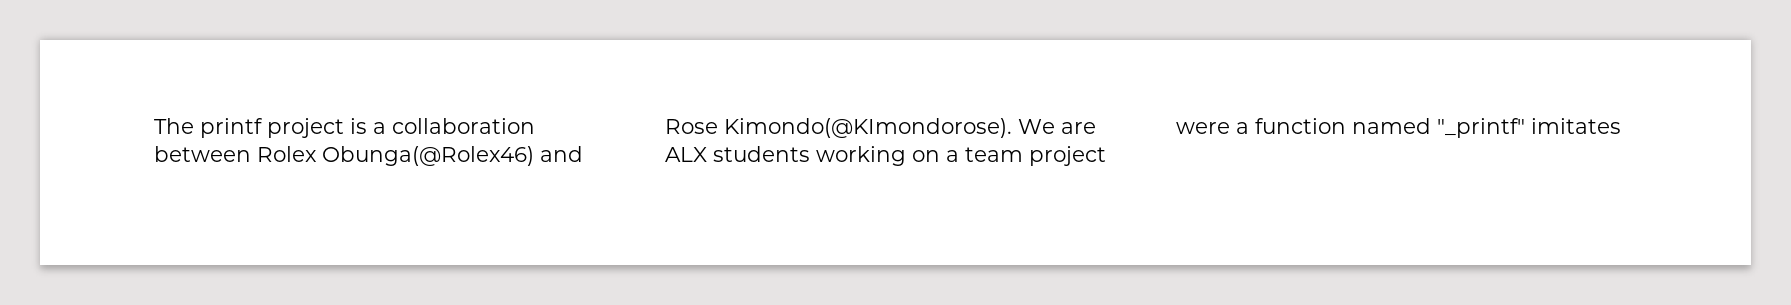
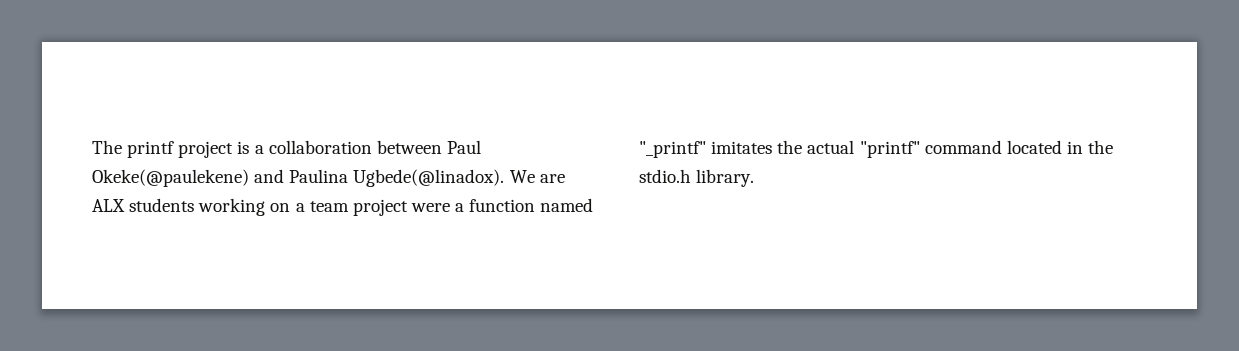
- The printf project is a collaboration between Rolex Obunga(@Rolex46) and Rose Kimondo(@KImondorose).
+ The printf project is a collaboration between Paul Okeke(@paulekene) and Paulina Ugbede(@linadox).
- We are ALX students working on a team project were a function named "_printf" imitates
+ We are ALX students working on a team project were a function named "_printf" imitates the actual "printf" command located in the stdio.h library.

